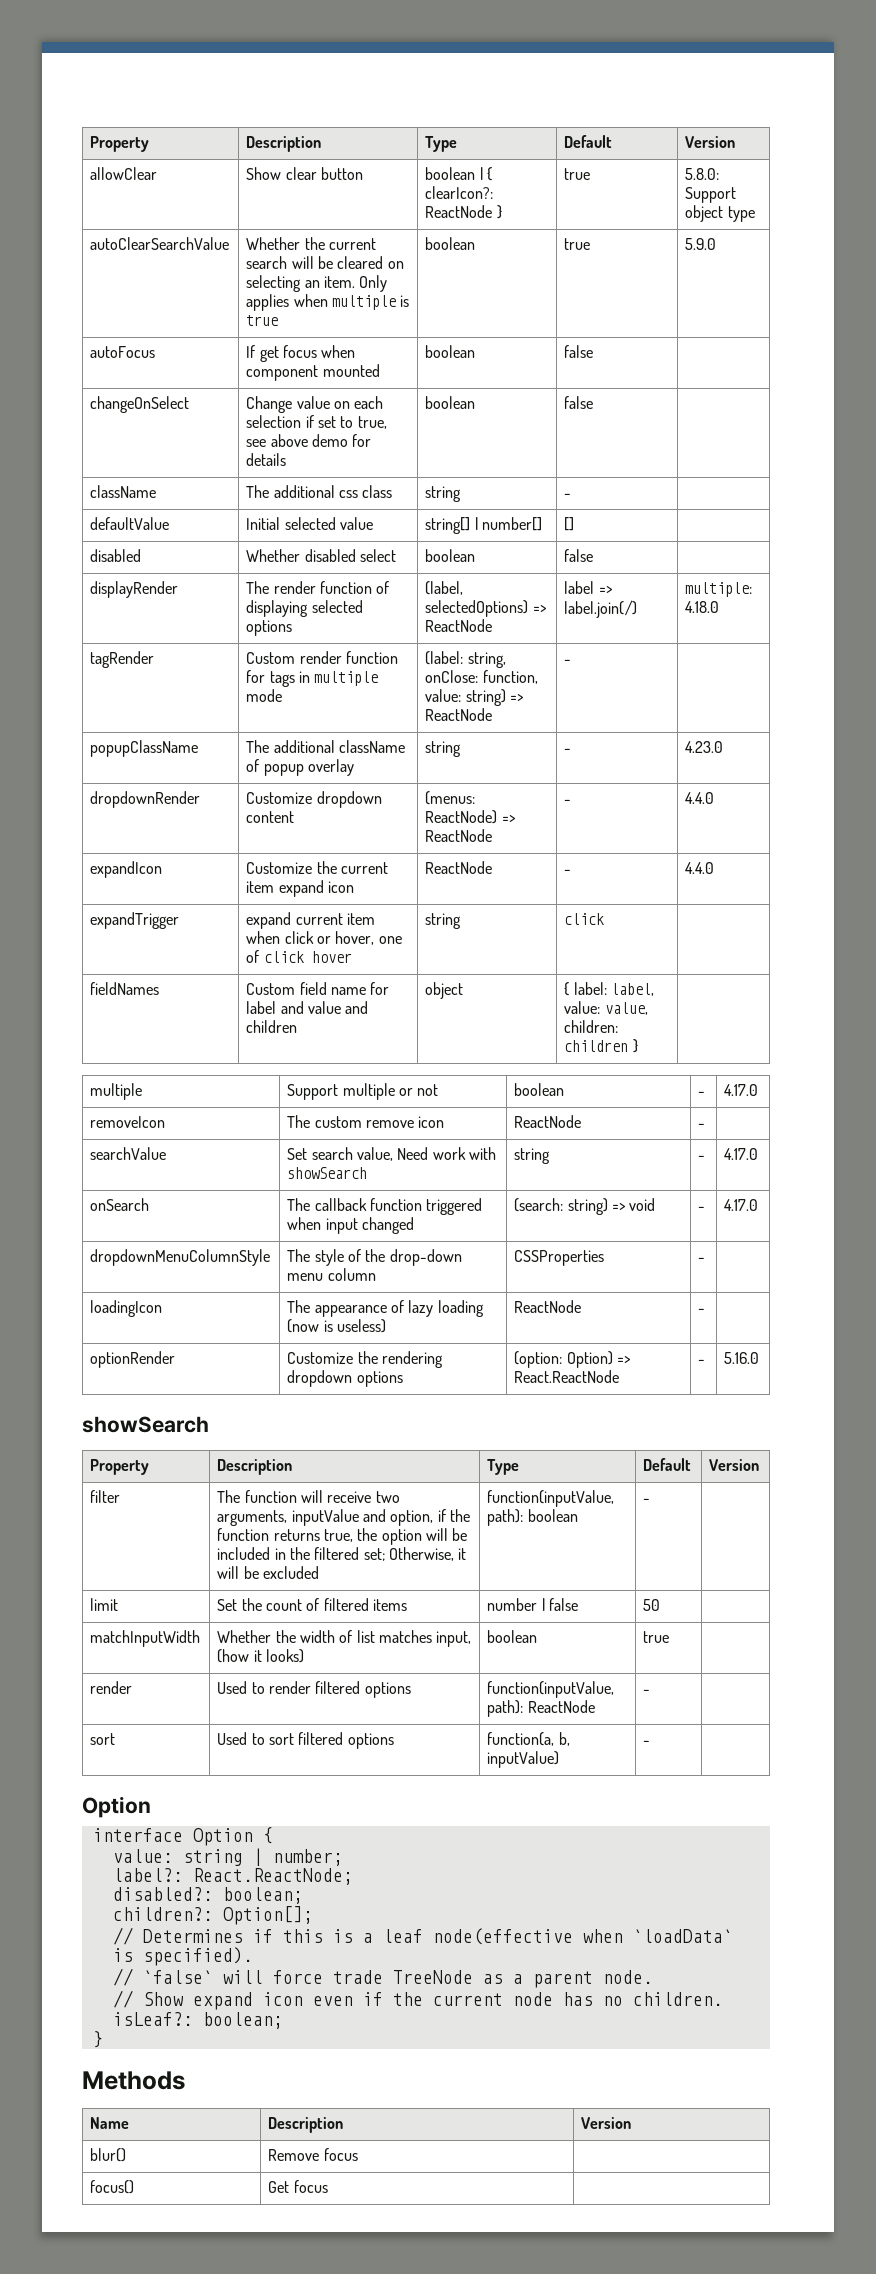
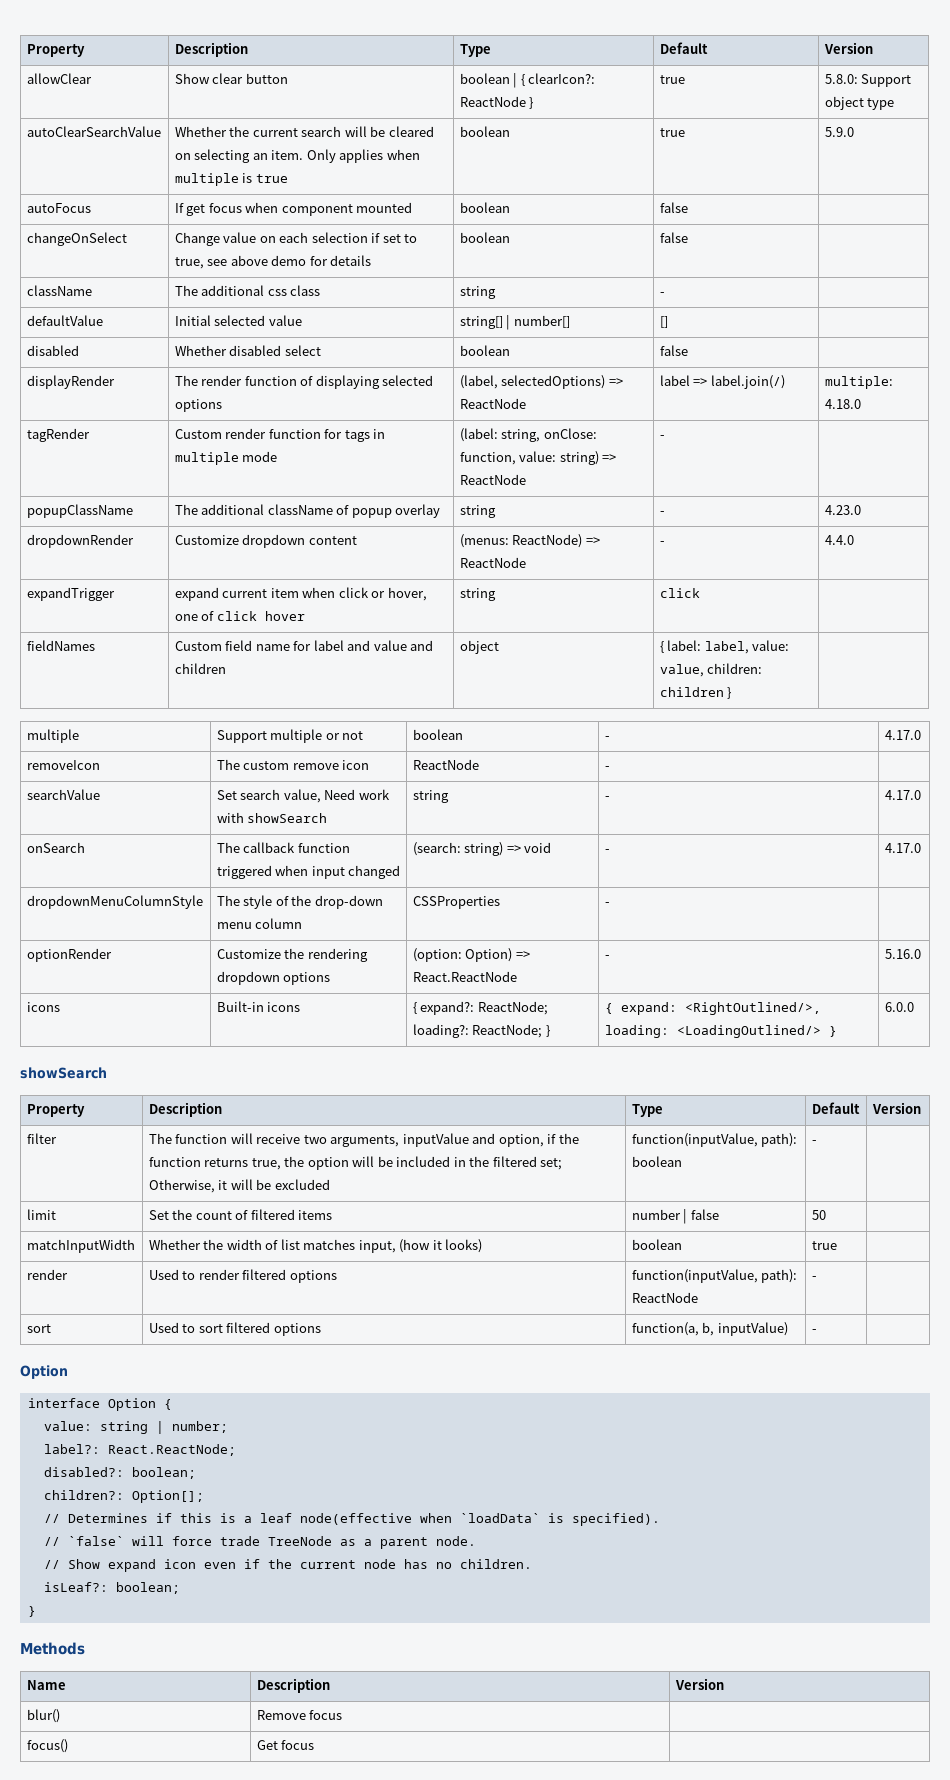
- expandIcon | Customize the current item expand icon | ReactNode | - | 4.4.0
- loadingIcon | The appearance of lazy loading (now is useless) | ReactNode | - |
+ icons | Built-in icons | { expand?: ReactNode; loading?: ReactNode; } | { expand: <RightOutlined/>, loading: <LoadingOutlined/> } | 6.0.0

